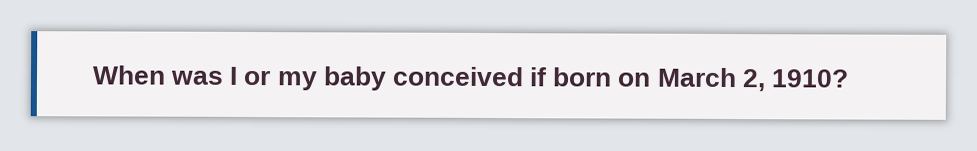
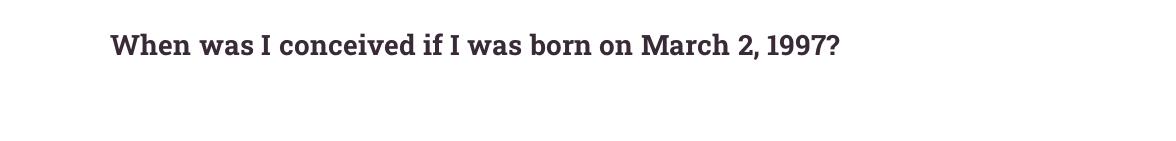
- When was I or my baby conceived if born on March 2, 1910?
+ When was I conceived if I was born on March 2, 1997?

